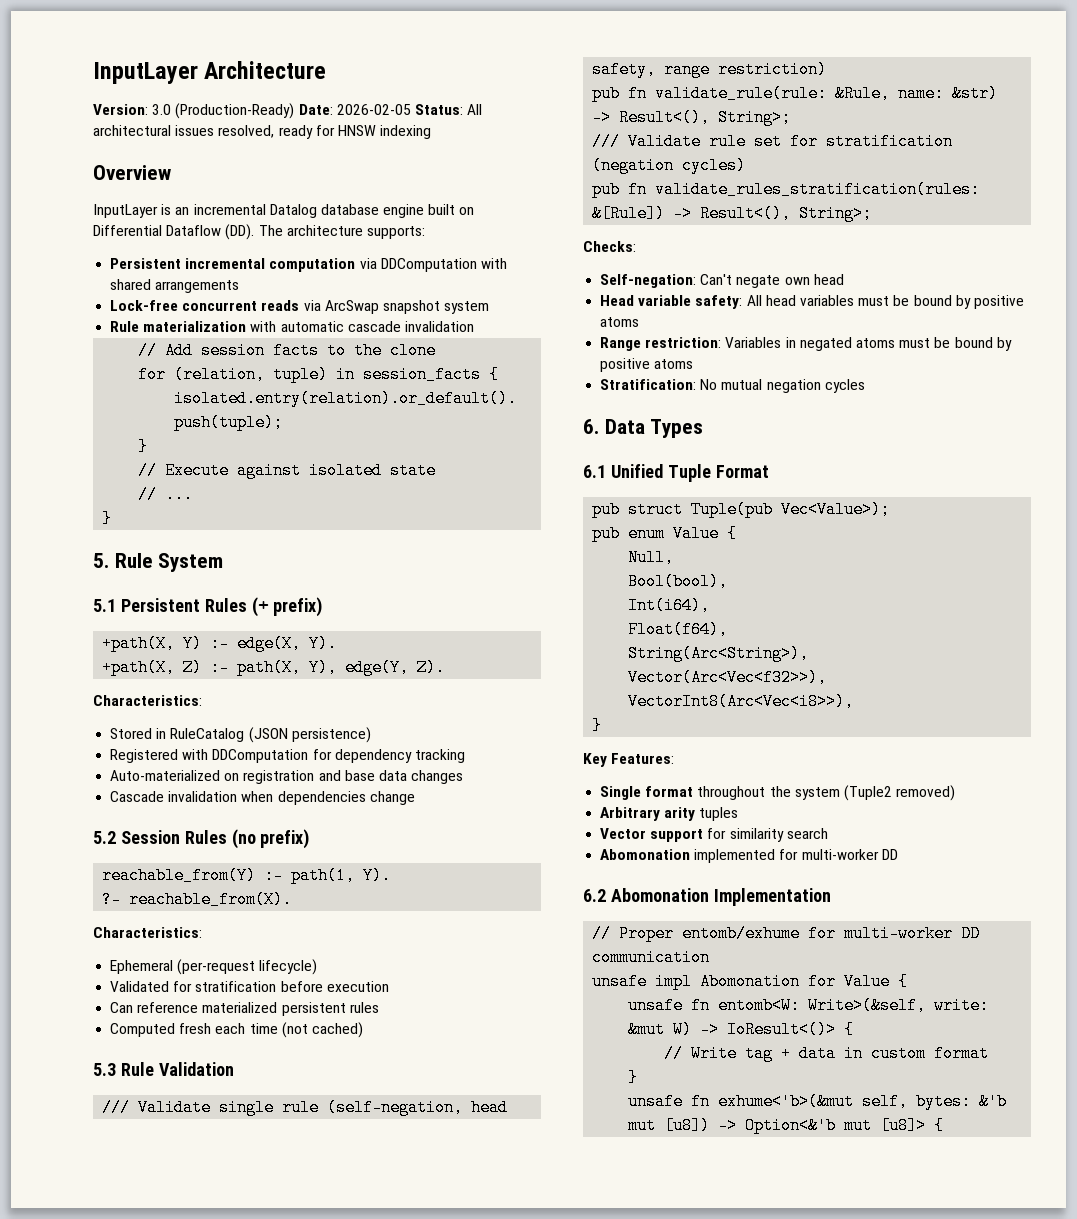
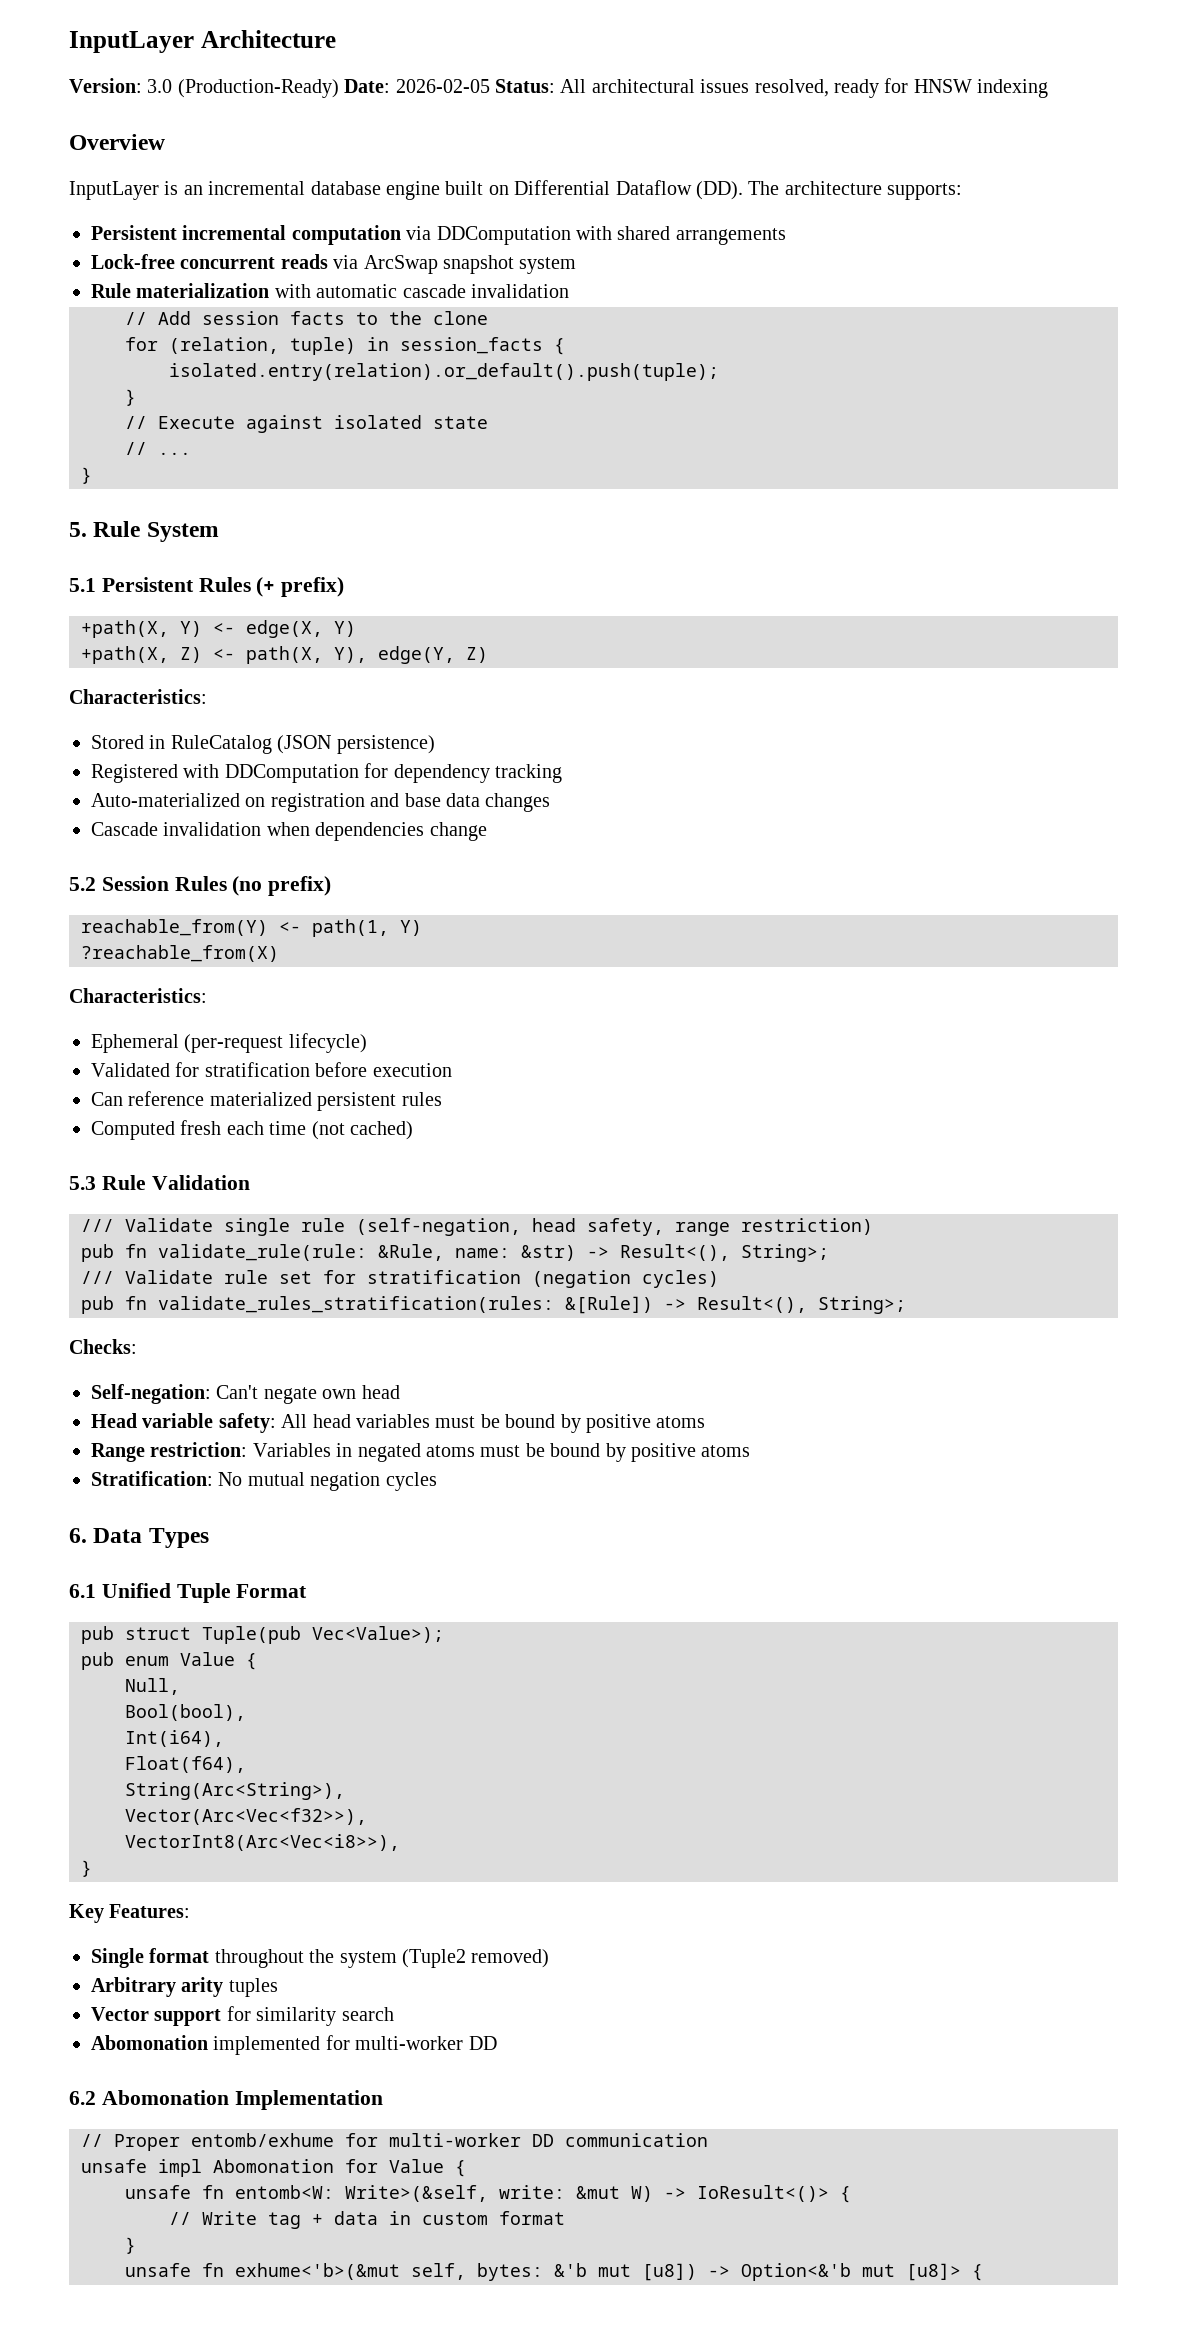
- InputLayer is an incremental Datalog database engine built on Differential Dataflow (DD). The architecture supports:
+ InputLayer is an incremental database engine built on Differential Dataflow (DD). The architecture supports:
- +path(X, Y) :- edge(X, Y).
+ +path(X, Y) <- edge(X, Y)
- +path(X, Z) :- path(X, Y), edge(Y, Z).
+ +path(X, Z) <- path(X, Y), edge(Y, Z)
- reachable_from(Y) :- path(1, Y).
- ?- reachable_from(X).
+ reachable_from(Y) <- path(1, Y)
+ ?reachable_from(X)

